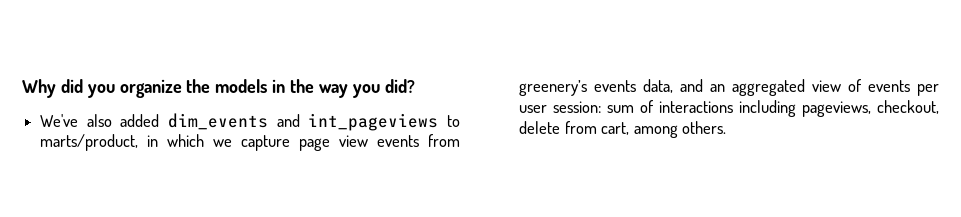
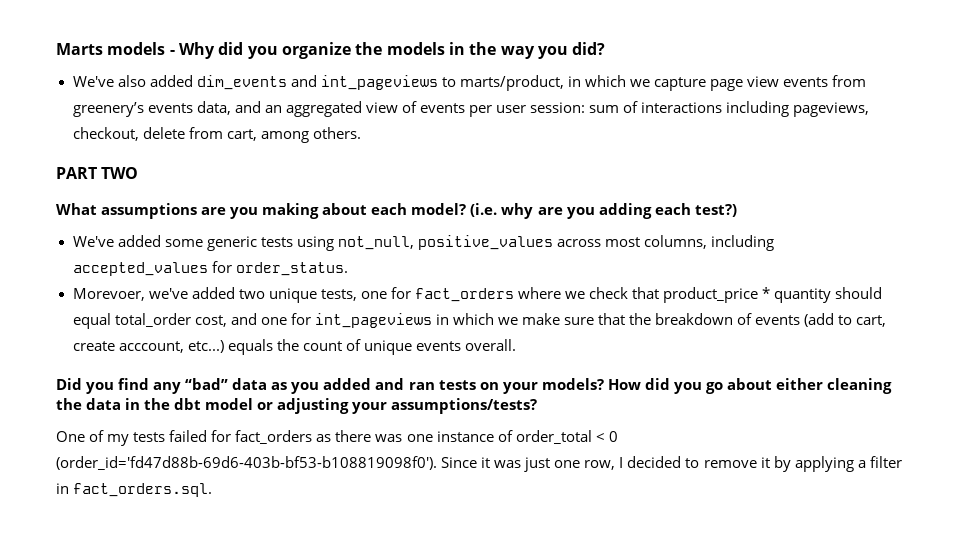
- Why did you organize the models in the way you did?
+ Marts models - Why did you organize the models in the way you did?
+ PART TWO
+ What assumptions are you making about each model? (i.e. why are you adding each test?)
+ We've added some generic tests using not_null, positive_values across most columns, including accepted_values for order_status.
+ Morevoer, we've added two unique tests, one for fact_orders where we check that product_price * quantity should equal total_order cost, and one for int_pageviews in which we make sure that the breakdown of events (add to cart, create acccount, etc...) equals the count of unique events overall.
+ Did you find any “bad” data as you added and ran tests on your models? How did you go about either cleaning the data in the dbt model or adjusting your assumptions/tests?
+ One of my tests failed for fact_orders as there was one instance of order_total < 0 (order_id='fd47d88b-69d6-403b-bf53-b108819098f0'). Since it was just one row, I decided to remove it by applying a filter in fact_orders.sql.

